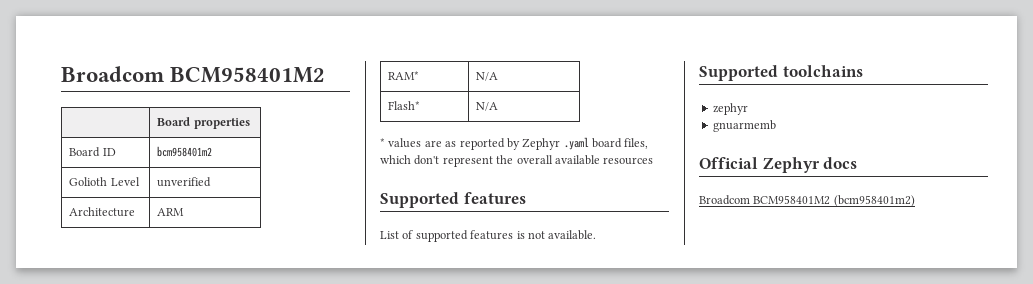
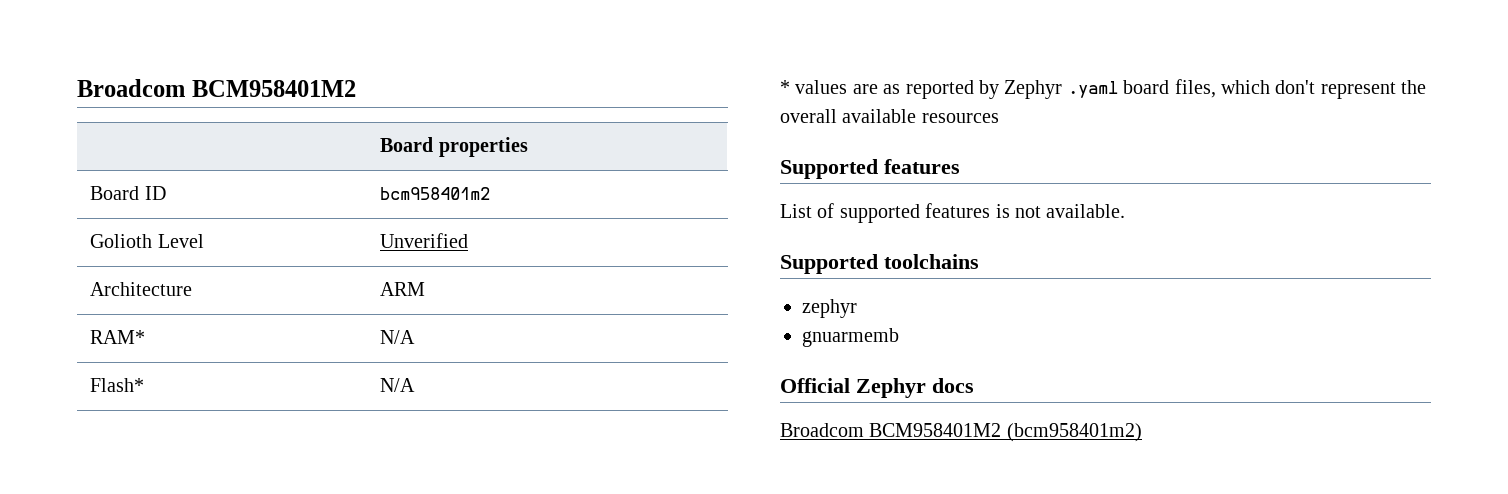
- Golioth Level | unverified
+ Golioth Level | Unverified

